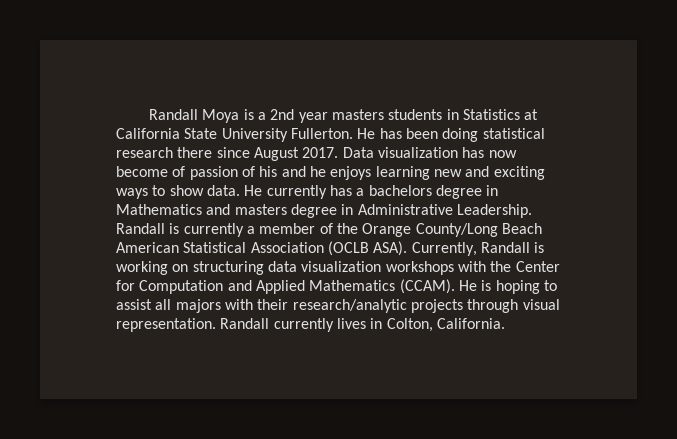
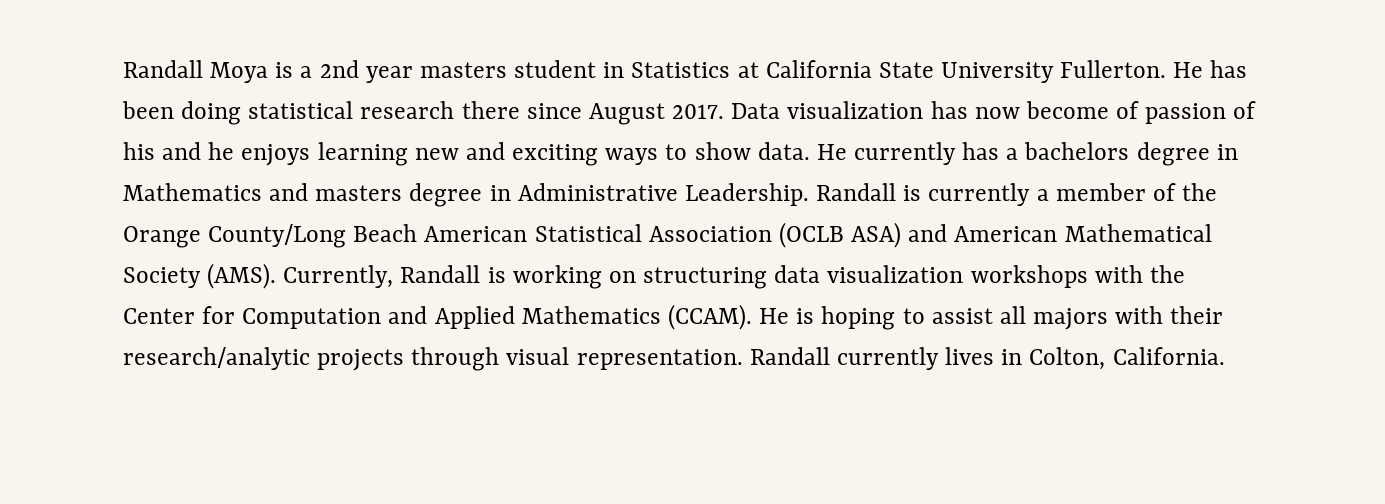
- Randall Moya is a 2nd year masters students in Statistics at California State University Fullerton.
+ Randall Moya is a 2nd year masters student in Statistics at California State University Fullerton.
- Randall is currently a member of the Orange County/Long Beach American Statistical Association (OCLB ASA).
+ Randall is currently a member of the Orange County/Long Beach American Statistical Association (OCLB ASA) and American Mathematical Society (AMS).

